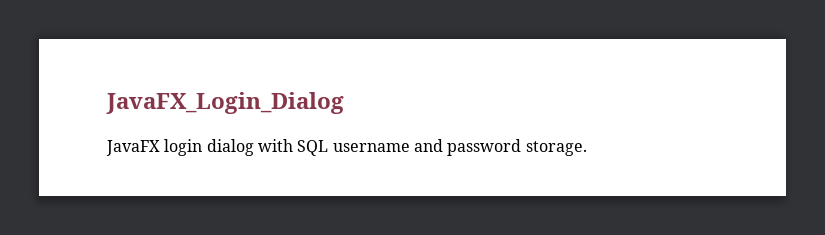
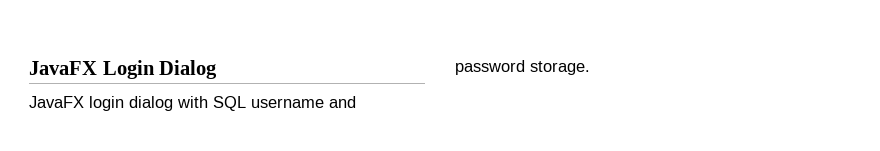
- JavaFX_Login_Dialog
+ JavaFX Login Dialog

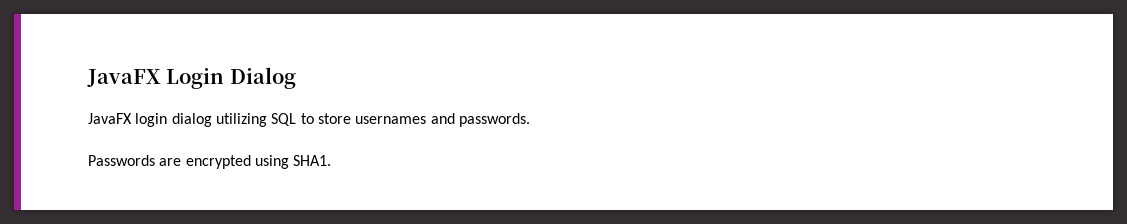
- JavaFX login dialog with SQL username and password storage.
+ JavaFX login dialog utilizing SQL to store usernames and passwords.
+ Passwords are encrypted using SHA1.

